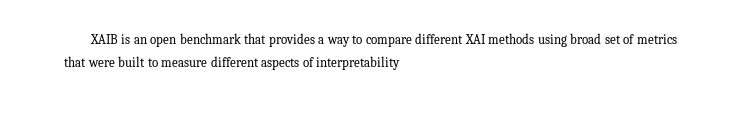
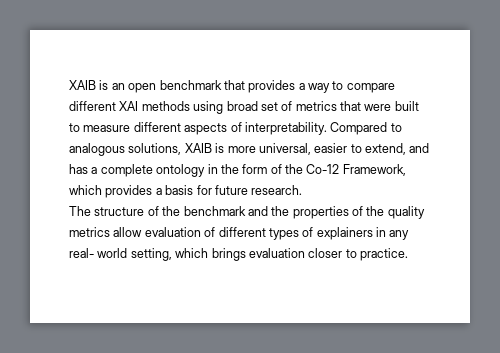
- XAIB is an open benchmark that provides a way to compare different XAI methods using broad set of metrics that were built to measure different aspects of interpretability
+ XAIB is an open benchmark that provides a way to compare different XAI methods using broad set of metrics that were built to measure different aspects of interpretability. Compared to analogous solutions, XAIB is more universal, easier to extend, and has a complete ontology in the form of the Co-12 Framework, which provides a basis for future research.
+ The structure of the benchmark and the properties of the quality metrics allow evaluation of different types of explainers in any real- world setting, which brings evaluation closer to practice.

